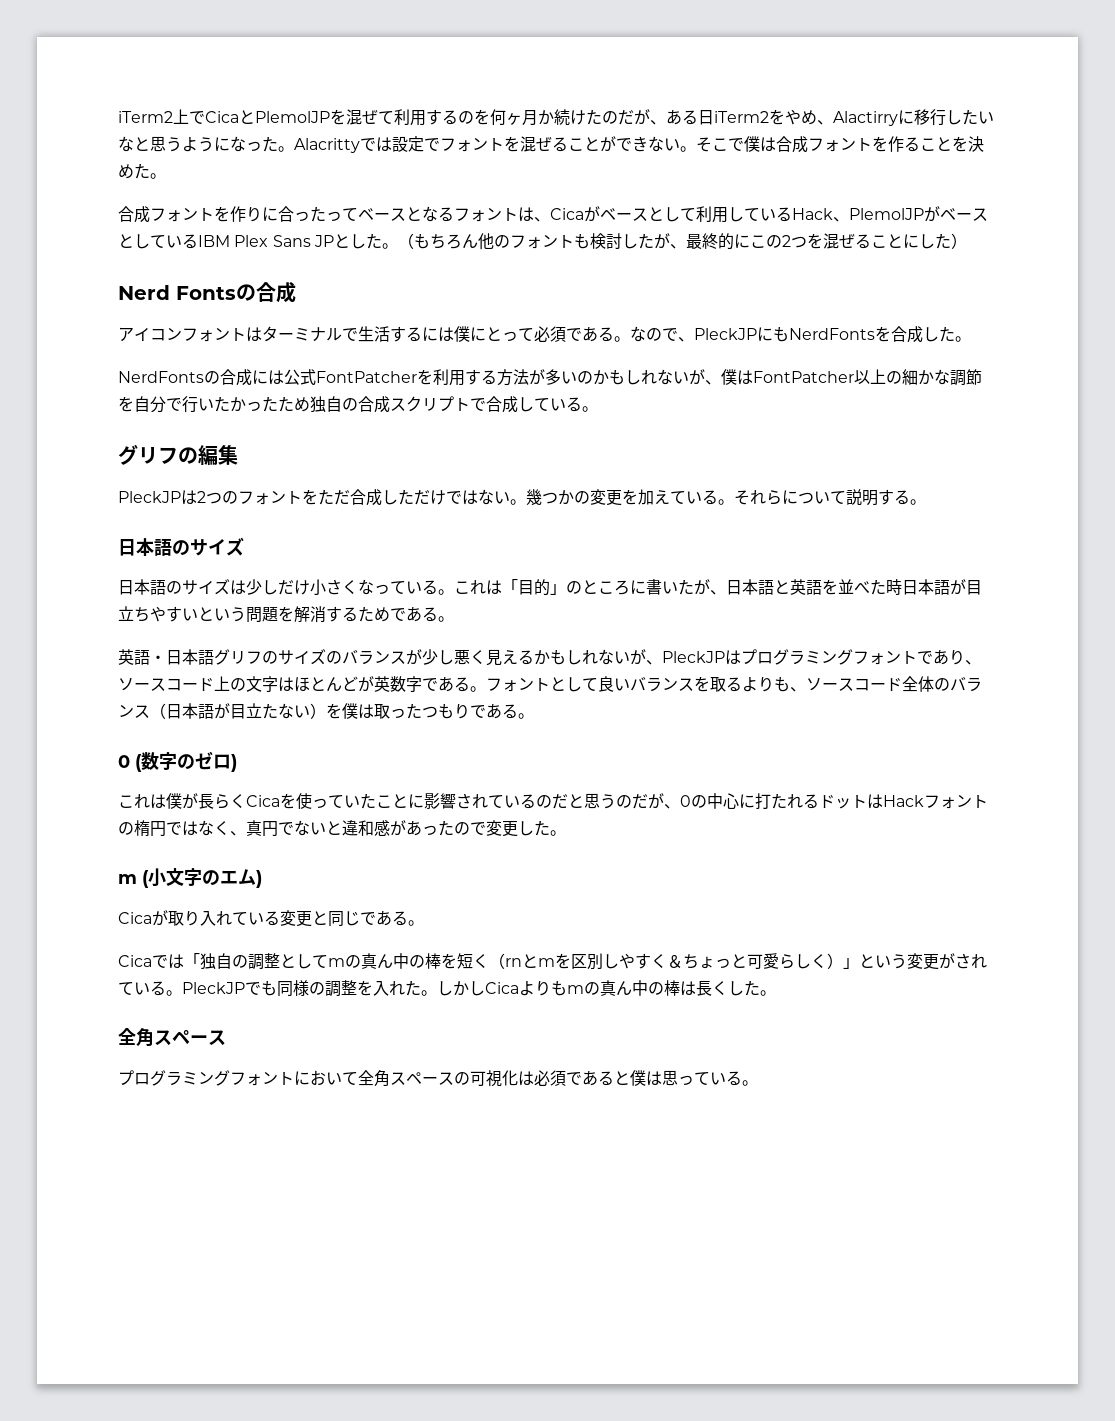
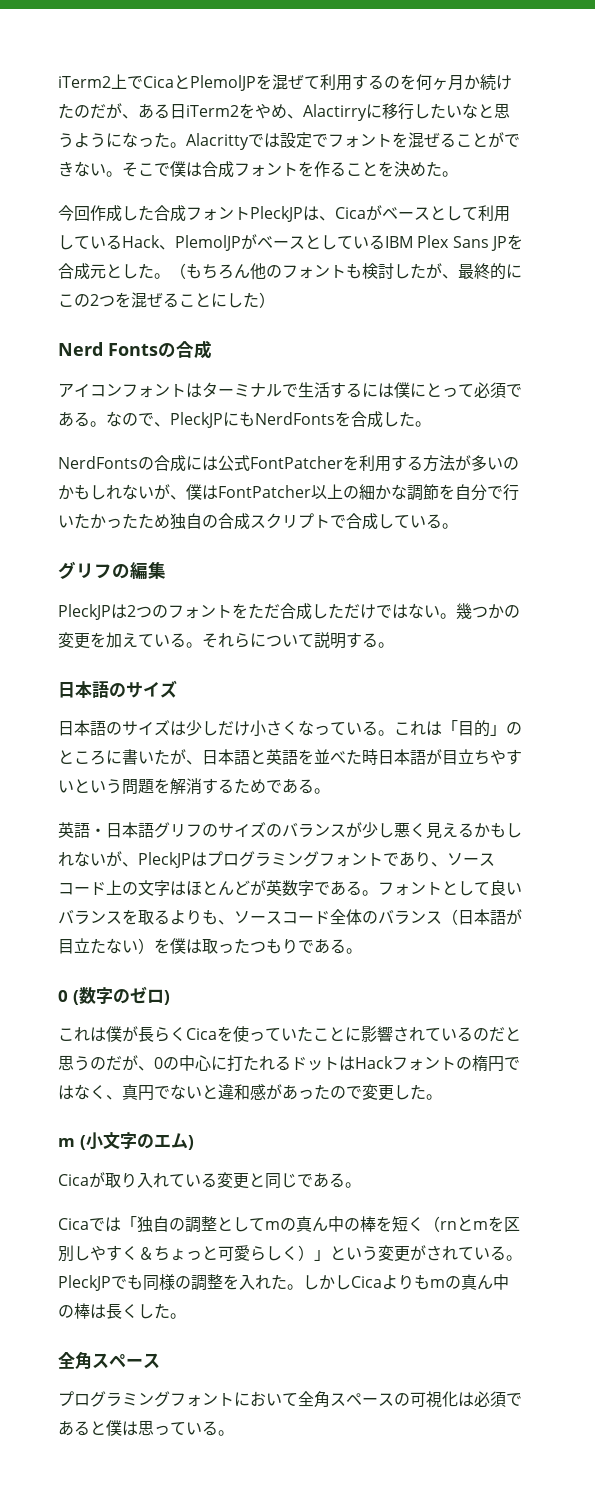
- 合成フォントを作りに合ったってベースとなるフォントは、Cicaがベースとして利用しているHack、PlemolJPがベースとしているIBM Plex Sans JPとした。
+ 今回作成した合成フォントPleckJPは、Cicaがベースとして利用しているHack、PlemolJPがベースとしているIBM Plex Sans JPを合成元とした。

